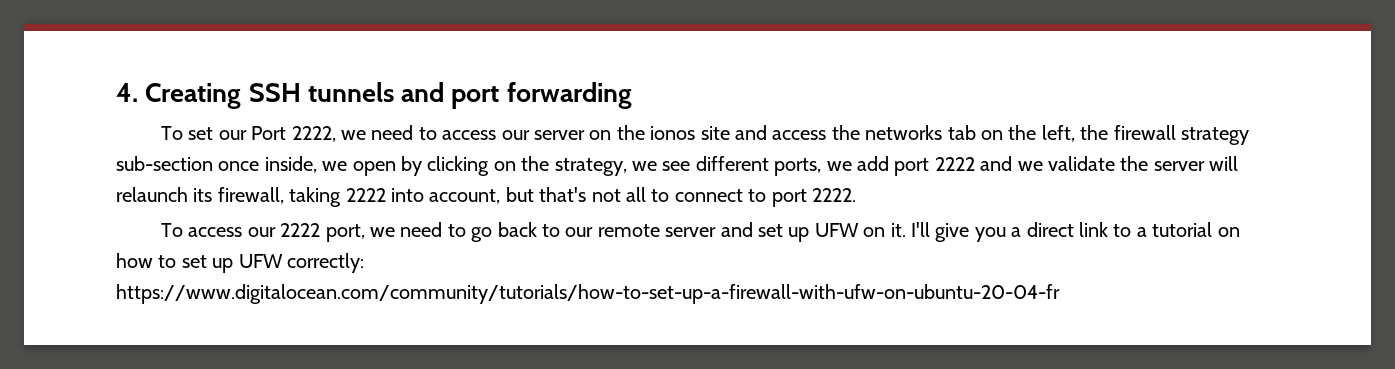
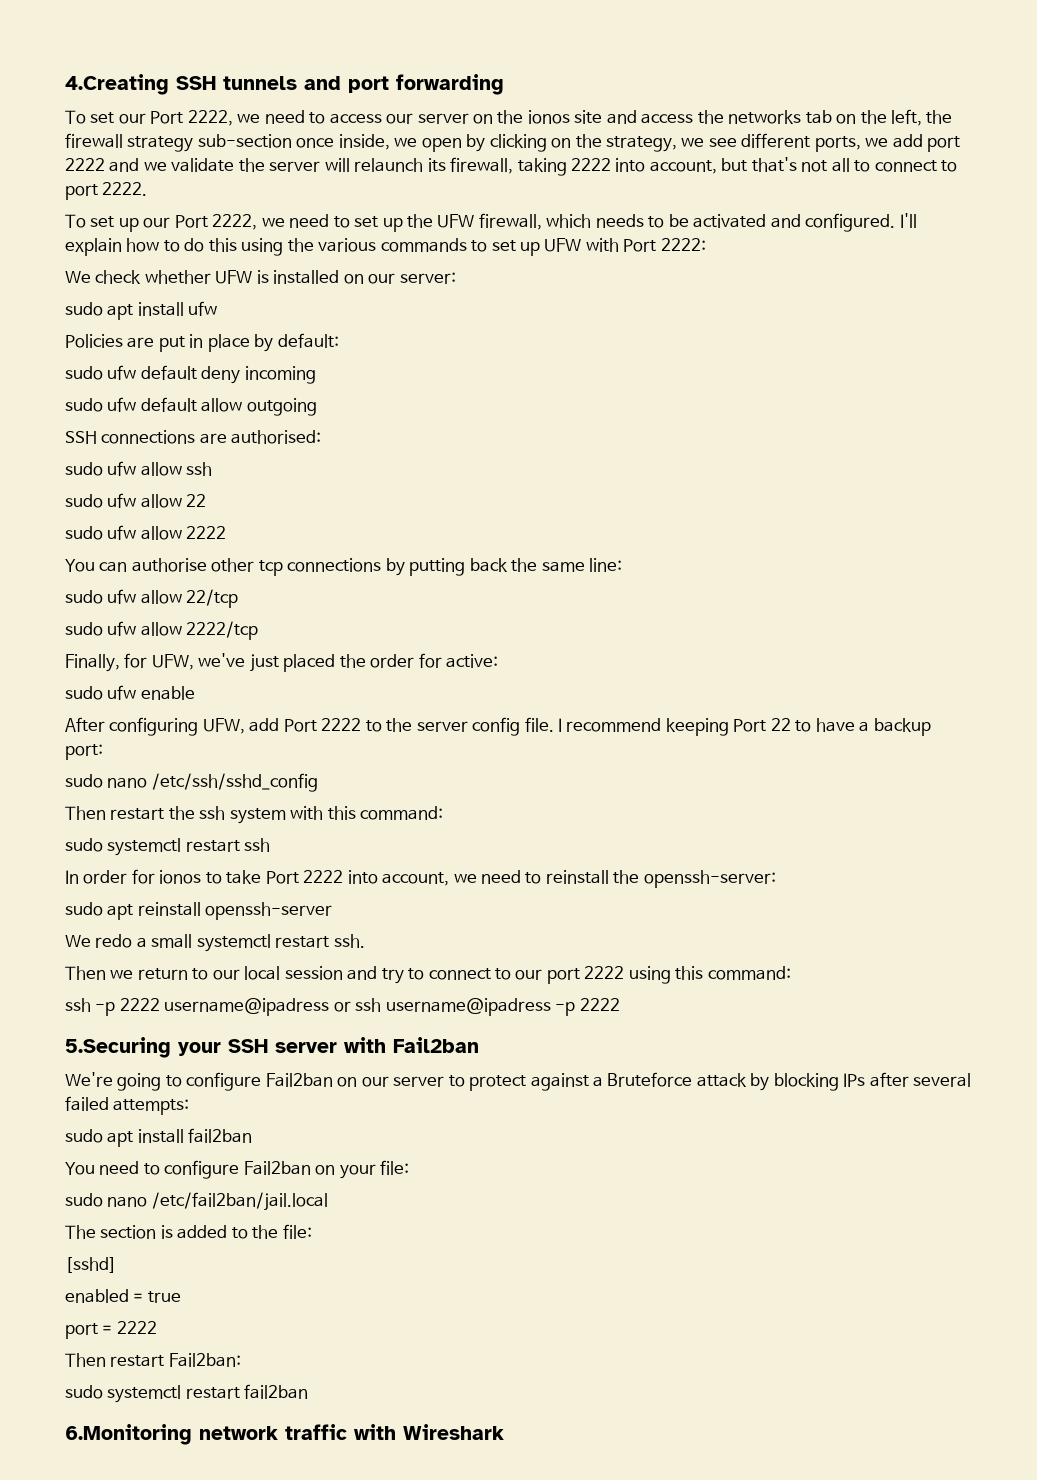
- 4. Creating SSH tunnels and port forwarding
+ 4.Creating SSH tunnels and port forwarding
- To access our 2222 port, we need to go back to our remote server and set up UFW on it. I'll give you a direct link to a tutorial on how to set up UFW correctly: https://www.digitalocean.com/community/tutorials/how-to-set-up-a-firewall-with-ufw-on-ubuntu-20-04-fr
+ To set up our Port 2222, we need to set up the UFW firewall, which needs to be activated and configured. I'll explain how to do this using the various commands to set up UFW with Port 2222:
+ We check whether UFW is installed on our server:
+ sudo apt install ufw
+ Policies are put in place by default:
+ sudo ufw default deny incoming
+ sudo ufw default allow outgoing
+ SSH connections are authorised:
+ sudo ufw allow ssh
+ sudo ufw allow 22
+ sudo ufw allow 2222
+ You can authorise other tcp connections by putting back the same line:
+ sudo ufw allow 22/tcp
+ sudo ufw allow 2222/tcp
+ Finally, for UFW, we've just placed the order for active:
+ sudo ufw enable
+ After configuring UFW, add Port 2222 to the server config file. I recommend keeping Port 22 to have a backup port:
+ sudo nano /etc/ssh/sshd_config
+ Then restart the ssh system with this command:
+ sudo systemctl restart ssh
+ In order for ionos to take Port 2222 into account, we need to reinstall the openssh-server:
+ sudo apt reinstall openssh-server
+ We redo a small systemctl restart ssh.
+ Then we return to our local session and try to connect to our port 2222 using this command:
+ ssh -p 2222 username@ipadress or ssh username@ipadress -p 2222
+ 5.Securing your SSH server with Fail2ban
+ We're going to configure Fail2ban on our server to protect against a Bruteforce attack by blocking IPs after several failed attempts:
+ sudo apt install fail2ban
+ You need to configure Fail2ban on your file:
+ sudo nano /etc/fail2ban/jail.local
+ The section is added to the file:
+ [sshd]
+ enabled = true
+ port = 2222
+ Then restart Fail2ban:
+ sudo systemctl restart fail2ban
+ 6.Monitoring network traffic with Wireshark

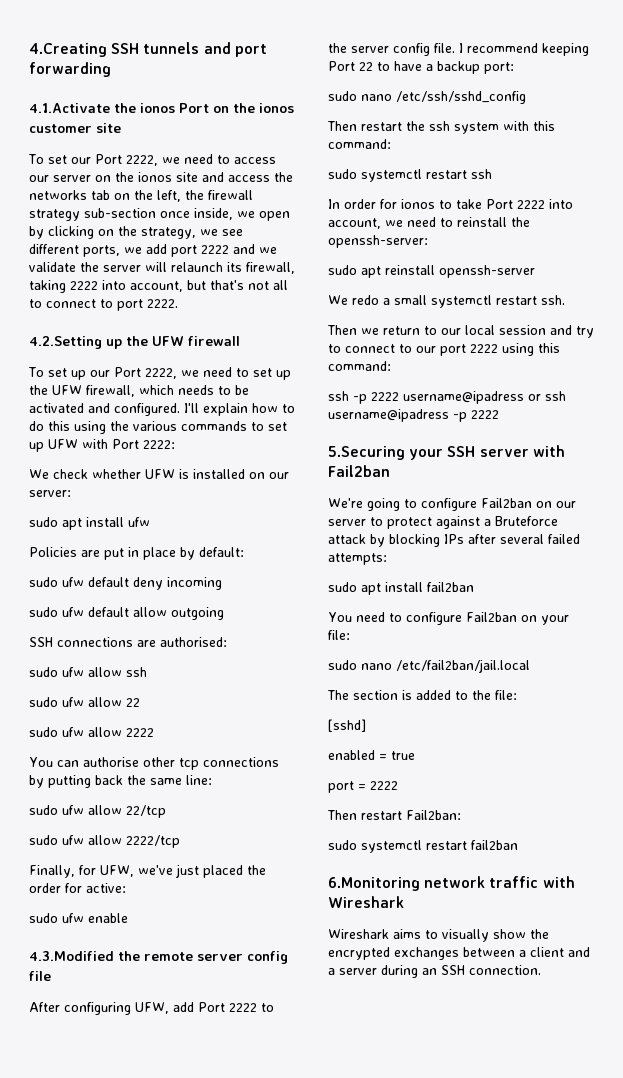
+ 4.1.Activate the ionos Port on the ionos customer site
+ 4.2.Setting up the UFW firewall
+ 4.3.Modified the remote server config file
+ Wireshark aims to visually show the encrypted exchanges between a client and a server during an SSH connection.

